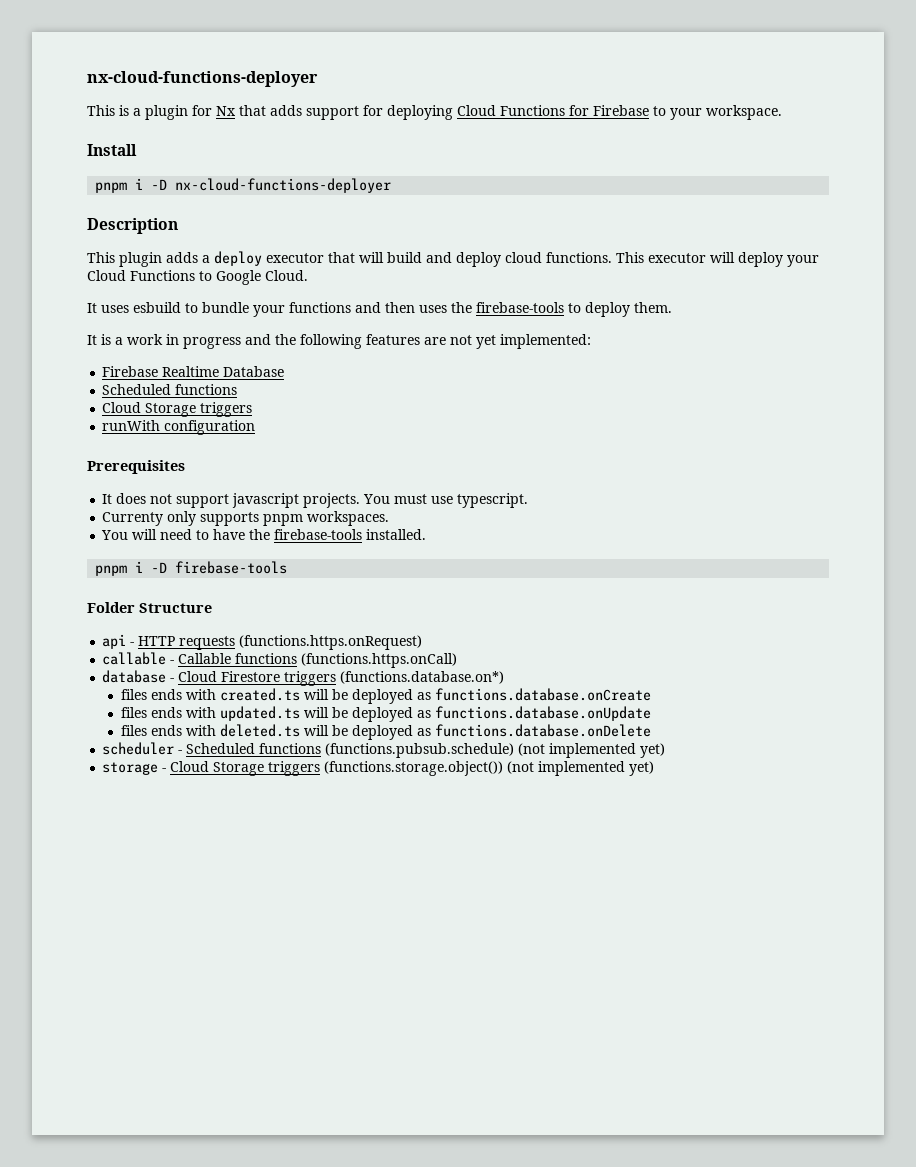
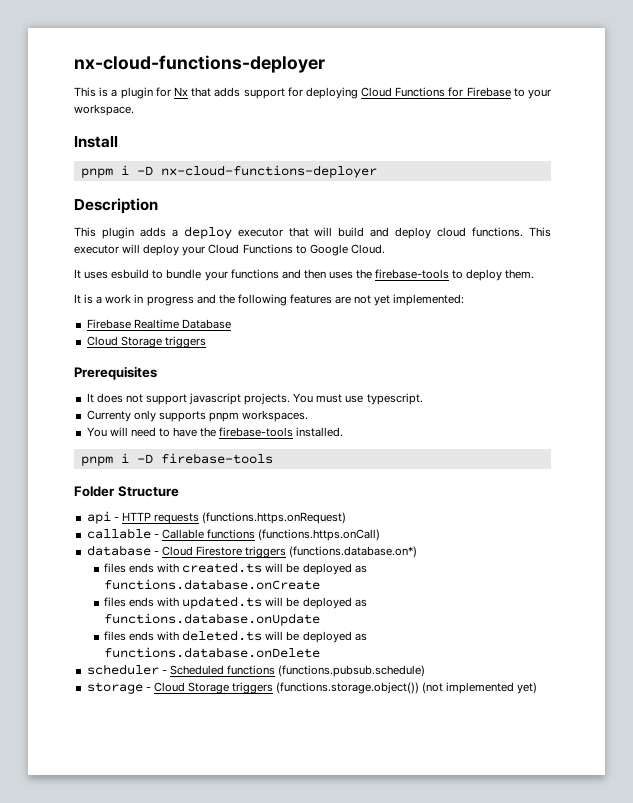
  Firebase Realtime Database
- Scheduled functions
  Cloud Storage triggers
- runWith configuration
- scheduler - Scheduled functions (functions.pubsub.schedule) (not implemented yet)
+ scheduler - Scheduled functions (functions.pubsub.schedule)

